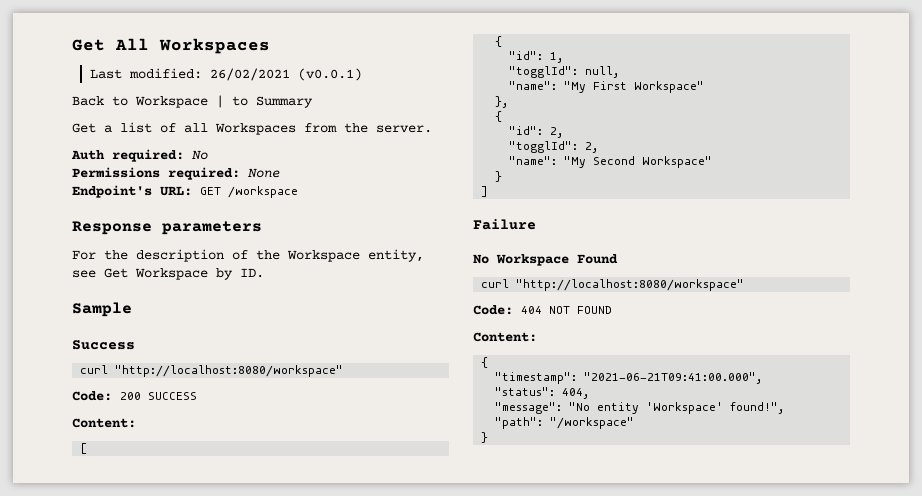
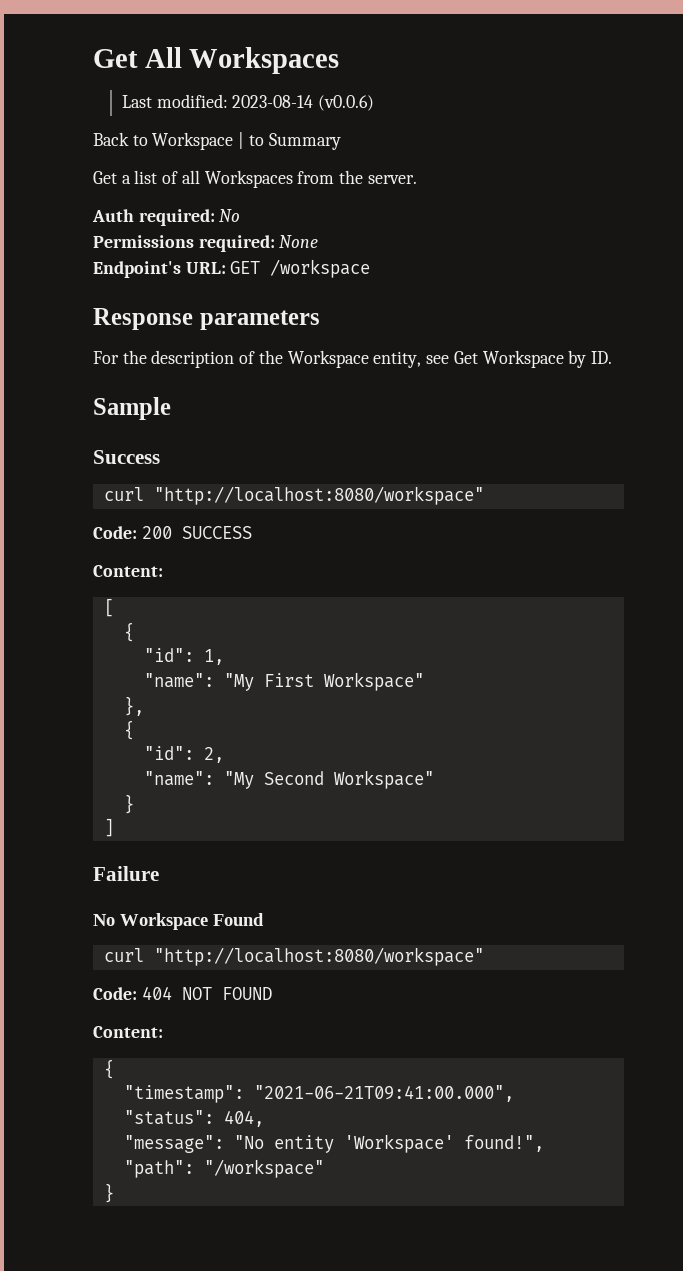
- Last modified: 26/02/2021 (v0.0.1)
+ Last modified: 2023-08-14 (v0.0.6)
- "togglId": null,
- "togglId": 2,

